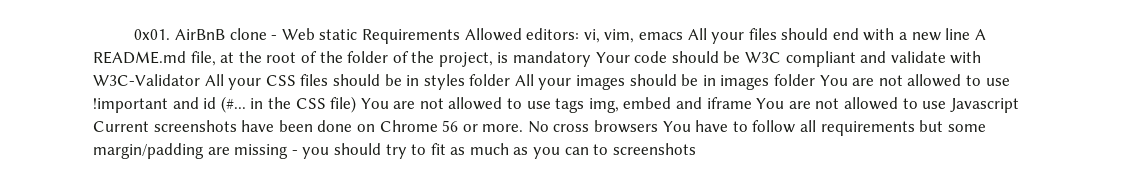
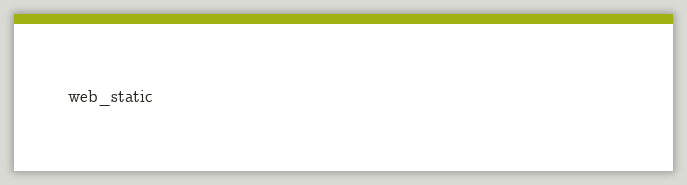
- 0x01. AirBnB clone - Web static Requirements Allowed editors: vi, vim, emacs All your files should end with a new line A README.md file, at the root of the folder of the project, is mandatory Your code should be W3C compliant and validate with W3C-Validator All your CSS files should be in styles folder All your images should be in images folder You are not allowed to use !important and id (#... in the CSS file) You are not allowed to use tags img, embed and iframe You are not allowed to use Javascript Current screenshots have been done on Chrome 56 or more. No cross browsers You have to follow all requirements but some margin/padding are missing - you should try to fit as much as you can to screenshots
+ web_static

